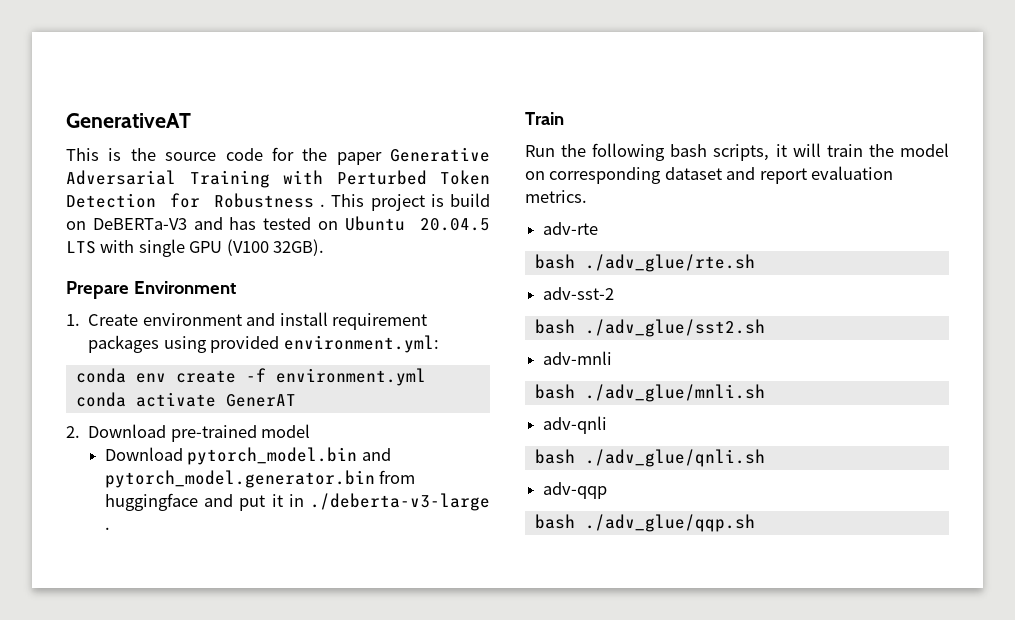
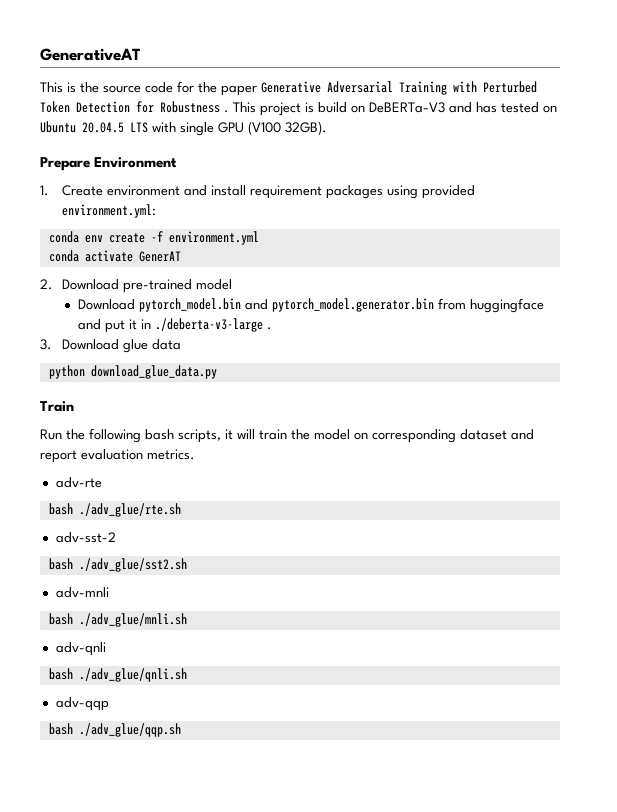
+ 3. Download glue data
+ python download_glue_data.py

